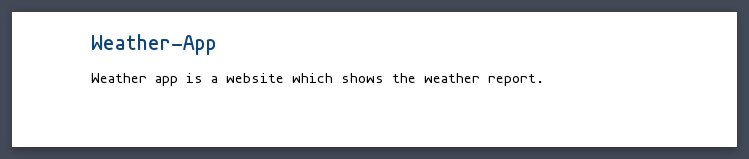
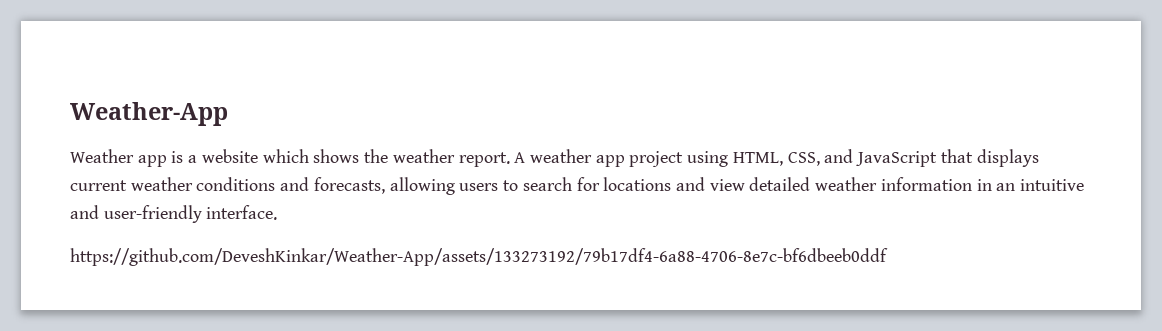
+ A weather app project using HTML, CSS, and JavaScript that displays current weather conditions and forecasts, allowing users to search for locations and view detailed weather information in an intuitive and user-friendly interface.
+ https://github.com/DeveshKinkar/Weather-App/assets/133273192/79b17df4-6a88-4706-8e7c-bf6dbeeb0ddf

